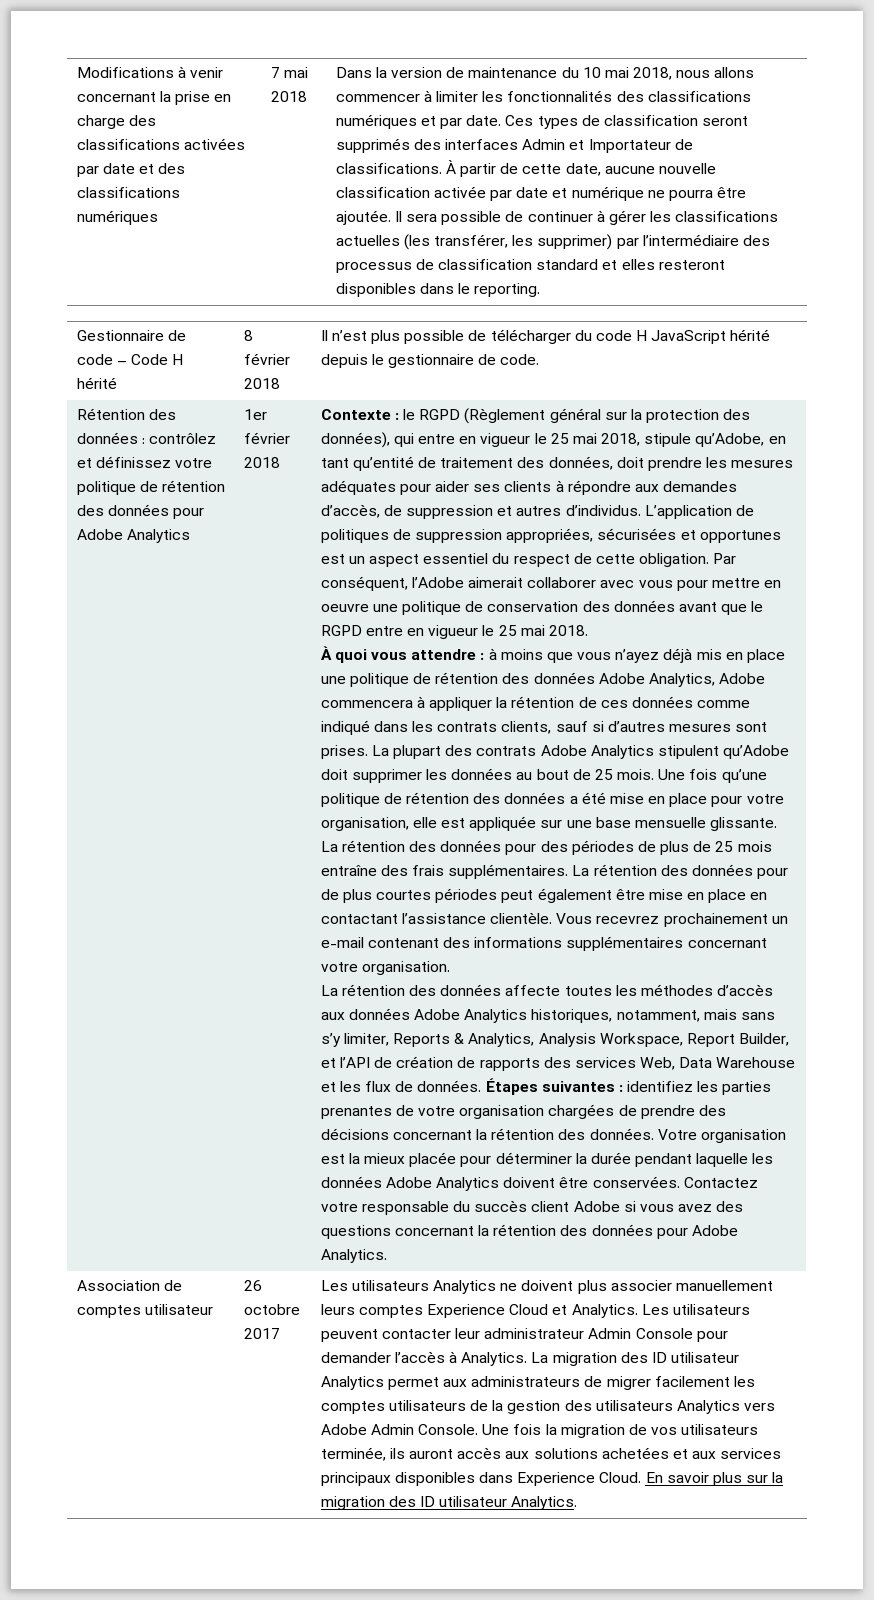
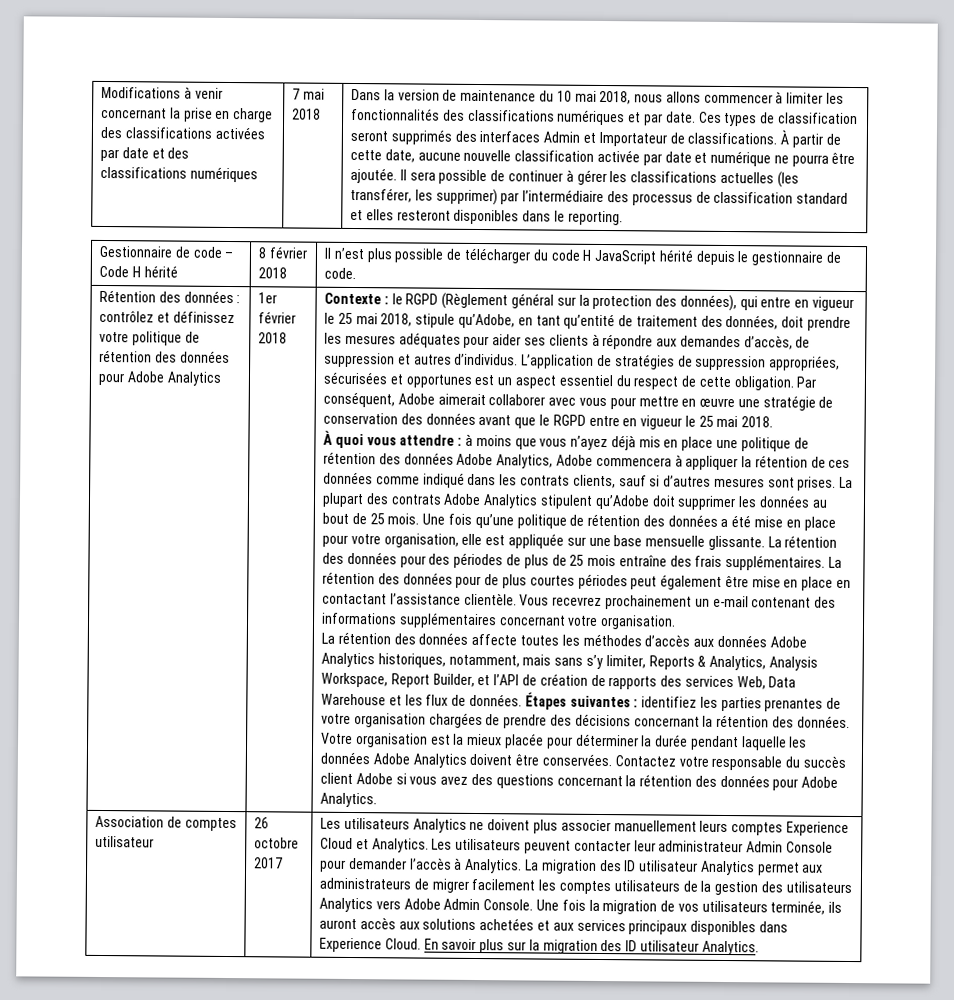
- L’application de politiques de suppression appropriées, sécurisées et opportunes est un aspect essentiel du respect de cette obligation.
+ L’application de stratégies de suppression appropriées, sécurisées et opportunes est un aspect essentiel du respect de cette obligation.
- Par conséquent, l’Adobe aimerait collaborer avec vous pour mettre en oeuvre une politique de conservation des données avant que le RGPD entre en vigueur le 25 mai 2018.
+ Par conséquent, Adobe aimerait collaborer avec vous pour mettre en œuvre une stratégie de conservation des données avant que le RGPD entre en vigueur le 25 mai 2018.

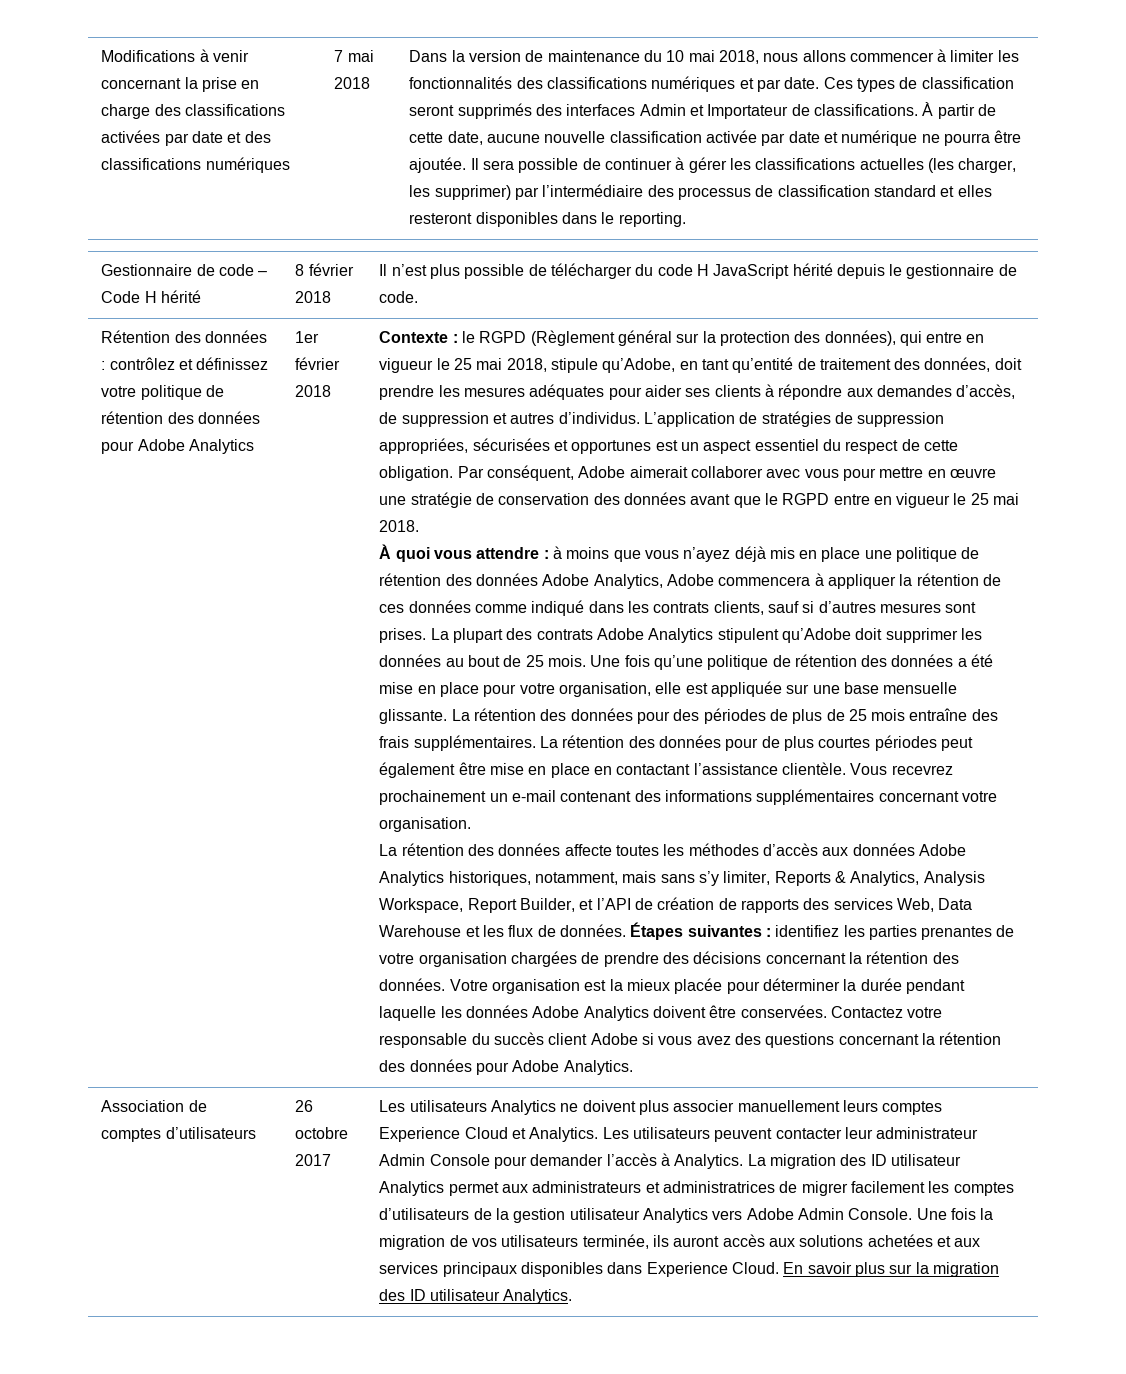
- Il sera possible de continuer à gérer les classifications actuelles (les transférer, les supprimer) par l’intermédiaire des processus de classification standard et elles resteront disponibles dans le reporting.
+ Il sera possible de continuer à gérer les classifications actuelles (les charger, les supprimer) par l’intermédiaire des processus de classification standard et elles resteront disponibles dans le reporting.
- Association de comptes utilisateur
+ Association de comptes d’utilisateurs
- La migration des ID utilisateur Analytics permet aux administrateurs de migrer facilement les comptes utilisateurs de la gestion des utilisateurs Analytics vers Adobe Admin Console.
+ La migration des ID utilisateur Analytics permet aux administrateurs et administratrices de migrer facilement les comptes d’utilisateurs de la gestion utilisateur Analytics vers Adobe Admin Console.

